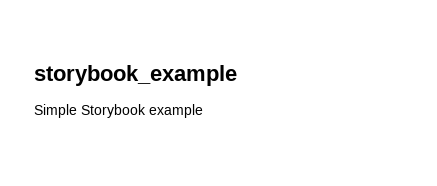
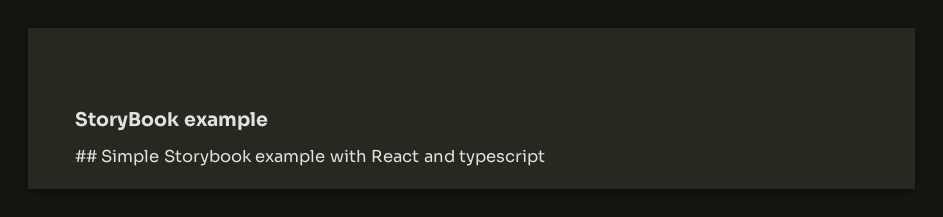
- storybook_example
- Simple Storybook example
+ StoryBook example
+ ## Simple Storybook example with React and typescript

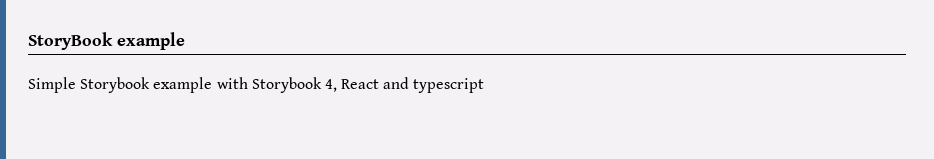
- ## Simple Storybook example with React and typescript
+ Simple Storybook example with Storybook 4, React and typescript

